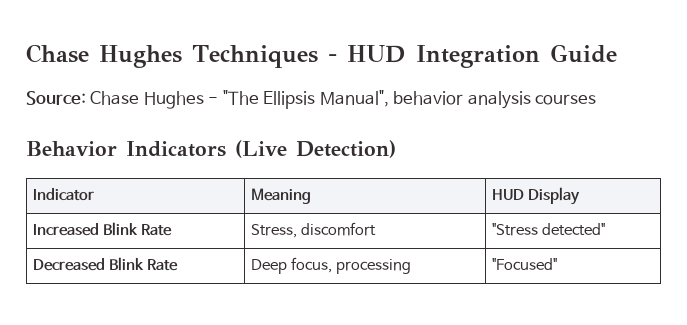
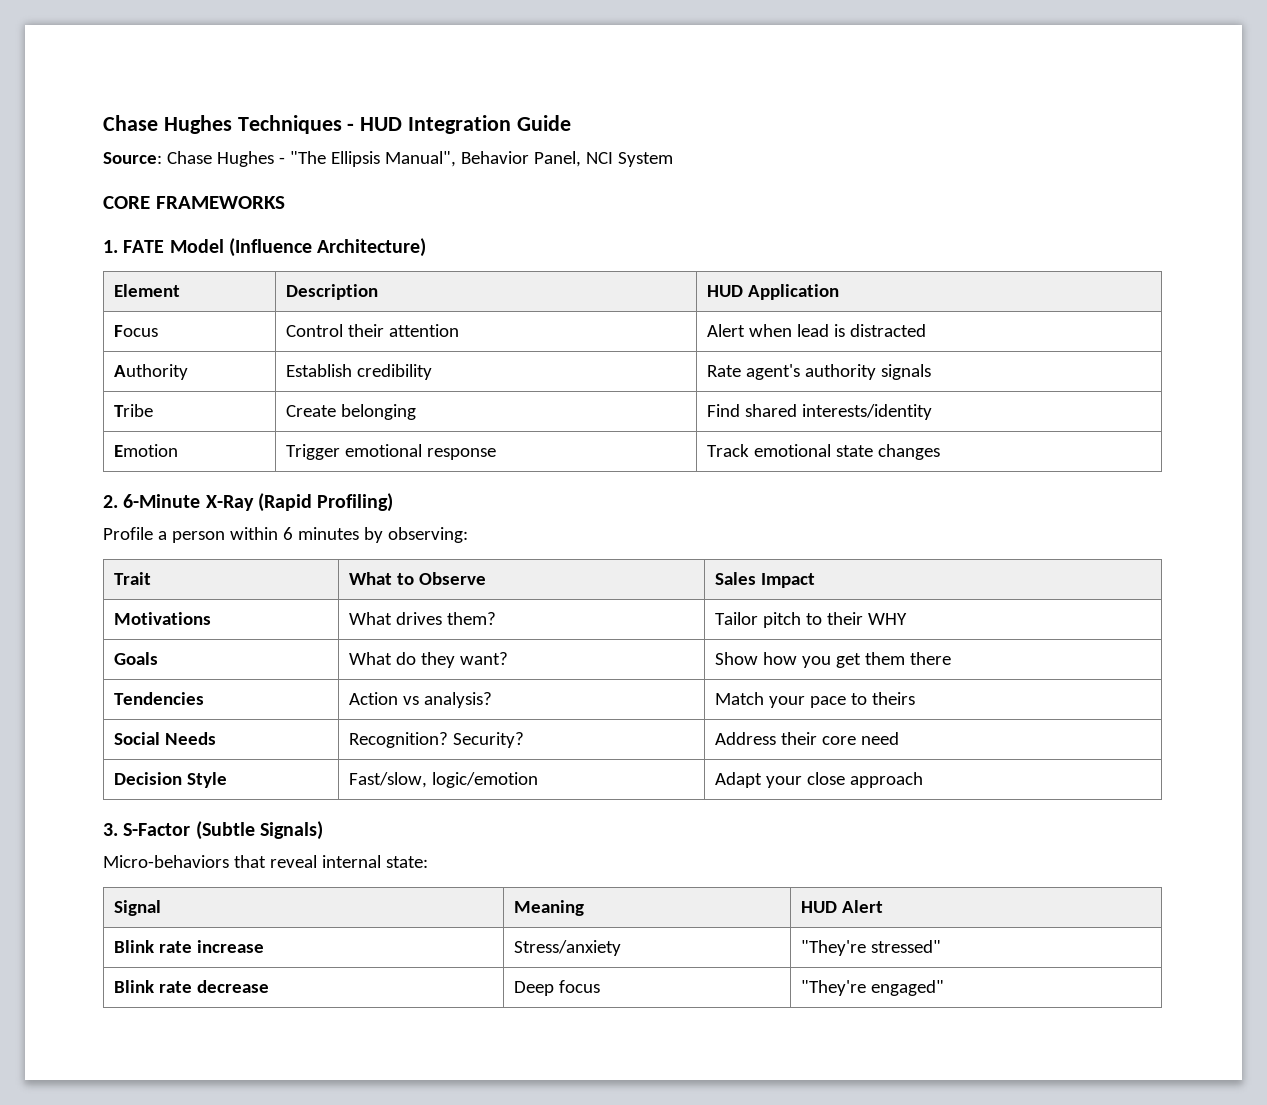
- Source: Chase Hughes - "The Ellipsis Manual", behavior analysis courses
- Behavior Indicators (Live Detection)
- Indicator | Meaning | HUD Display
- Increased Blink Rate | Stress, discomfort | "Stress detected"
- Decreased Blink Rate | Deep focus, processing | "Focused"
+ Source: Chase Hughes - "The Ellipsis Manual", Behavior Panel, NCI System
+ CORE FRAMEWORKS
+ 1. FATE Model (Influence Architecture)
+ Element | Description | HUD Application
+ Focus | Control their attention | Alert when lead is distracted
+ Authority | Establish credibility | Rate agent's authority signals
+ Tribe | Create belonging | Find shared interests/identity
+ Emotion | Trigger emotional response | Track emotional state changes
+ 2. 6-Minute X-Ray (Rapid Profiling)
+ Profile a person within 6 minutes by observing:
+ Trait | What to Observe | Sales Impact
+ Motivations | What drives them? | Tailor pitch to their WHY
+ Goals | What do they want? | Show how you get them there
+ Tendencies | Action vs analysis? | Match your pace to theirs
+ Social Needs | Recognition? Security? | Address their core need
+ Decision Style | Fast/slow, logic/emotion | Adapt your close approach
+ 3. S-Factor (Subtle Signals)
+ Micro-behaviors that reveal internal state:
+ Signal | Meaning | HUD Alert
+ Blink rate increase | Stress/anxiety | "They're stressed"
+ Blink rate decrease | Deep focus | "They're engaged"

